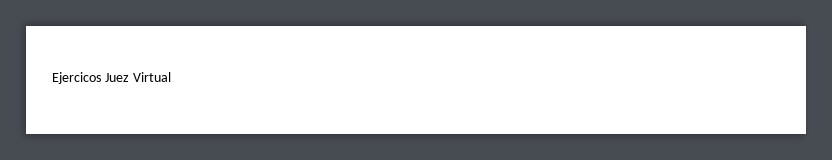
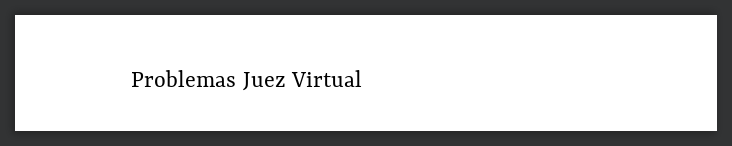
- Ejercicos Juez Virtual
+ Problemas Juez Virtual

